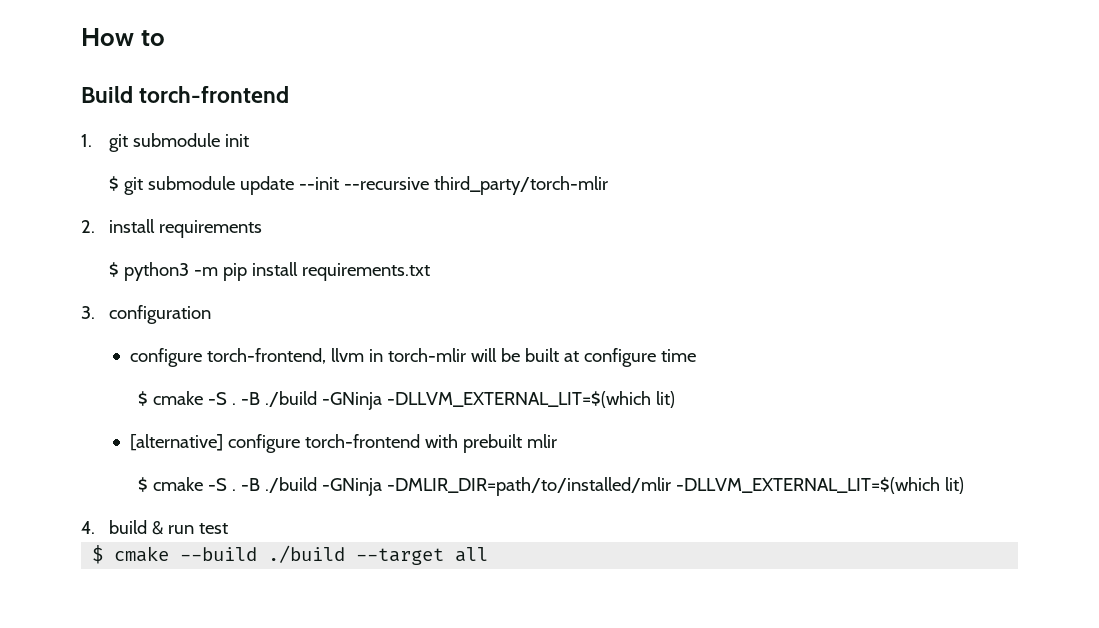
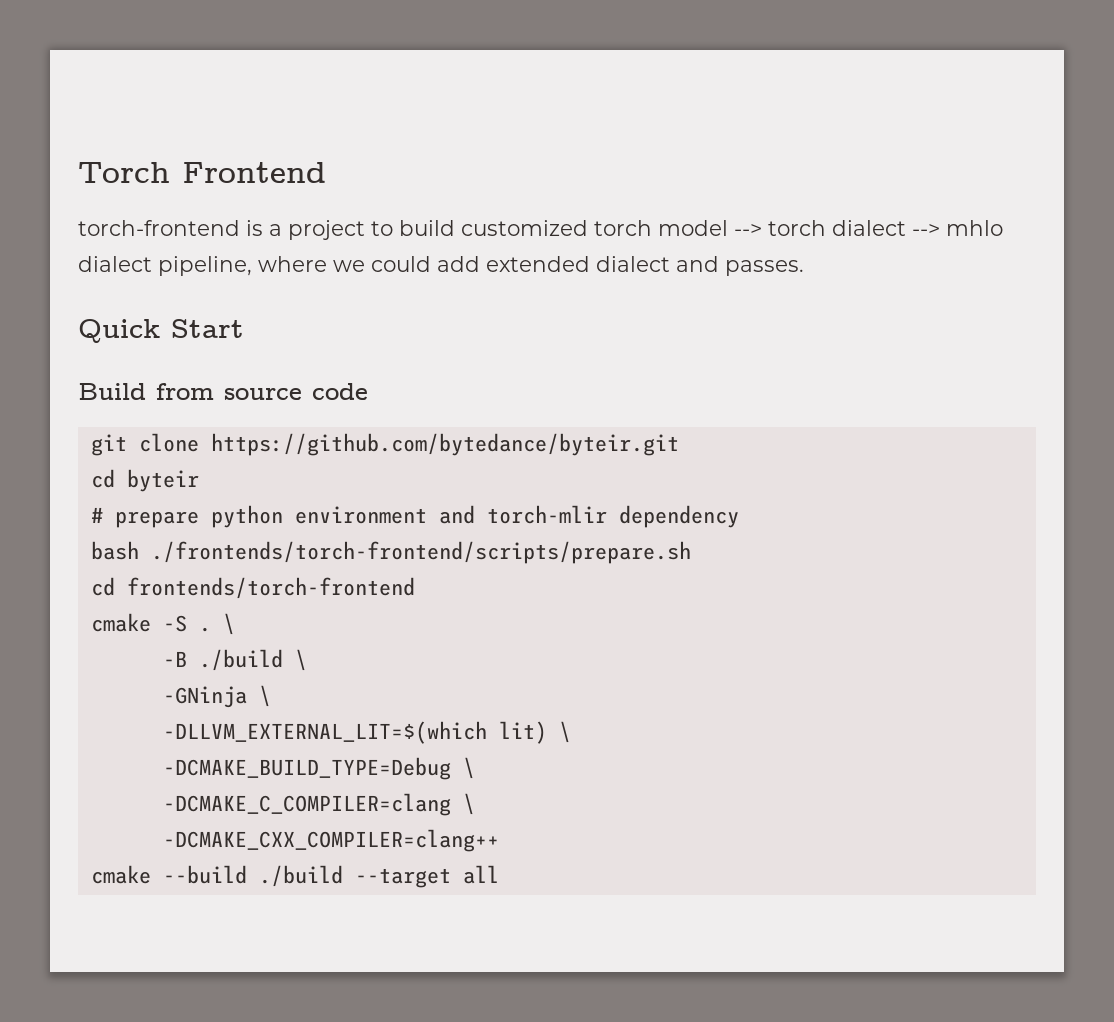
- How to
- Build torch-frontend
- 1. git submodule init
- $ git submodule update --init --recursive third_party/torch-mlir
- 2. install requirements
- $ python3 -m pip install requirements.txt
- 3. configuration
- configure torch-frontend, llvm in torch-mlir will be built at configure time
- $ cmake -S . -B ./build -GNinja -DLLVM_EXTERNAL_LIT=$(which lit)
- [alternative] configure torch-frontend with prebuilt mlir
- $ cmake -S . -B ./build -GNinja -DMLIR_DIR=path/to/installed/mlir -DLLVM_EXTERNAL_LIT=$(which lit)
- 4. build & run test
- $ cmake --build ./build --target all
+ Torch Frontend
+ torch-frontend is a project to build customized torch model --> torch dialect --> mhlo dialect pipeline, where we could add extended dialect and passes.
+ Quick Start
+ Build from source code
+ git clone https://github.com/bytedance/byteir.git
+ cd byteir
+ # prepare python environment and torch-mlir dependency
+ bash ./frontends/torch-frontend/scripts/prepare.sh
+ cd frontends/torch-frontend
+ cmake -S . \
+ -B ./build \
+ -GNinja \
+ -DLLVM_EXTERNAL_LIT=$(which lit) \
+ -DCMAKE_BUILD_TYPE=Debug \
+ -DCMAKE_C_COMPILER=clang \
+ -DCMAKE_CXX_COMPILER=clang++
+ cmake --build ./build --target all

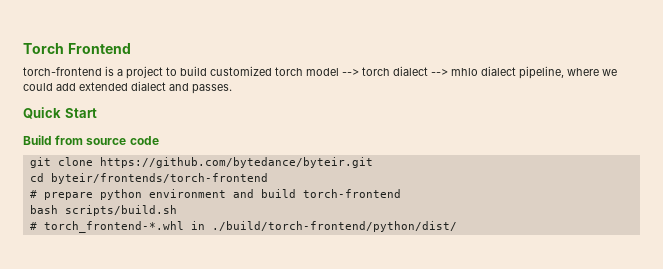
- cd byteir
+ cd byteir/frontends/torch-frontend
- # prepare python environment and torch-mlir dependency
+ # prepare python environment and build torch-frontend
- bash ./frontends/torch-frontend/scripts/prepare.sh
- cd frontends/torch-frontend
- cmake -S . \
- -B ./build \
- -GNinja \
- -DLLVM_EXTERNAL_LIT=$(which lit) \
- -DCMAKE_BUILD_TYPE=Debug \
- -DCMAKE_C_COMPILER=clang \
- -DCMAKE_CXX_COMPILER=clang++
- cmake --build ./build --target all
+ bash scripts/build.sh
+ # torch_frontend-*.whl in ./build/torch-frontend/python/dist/

